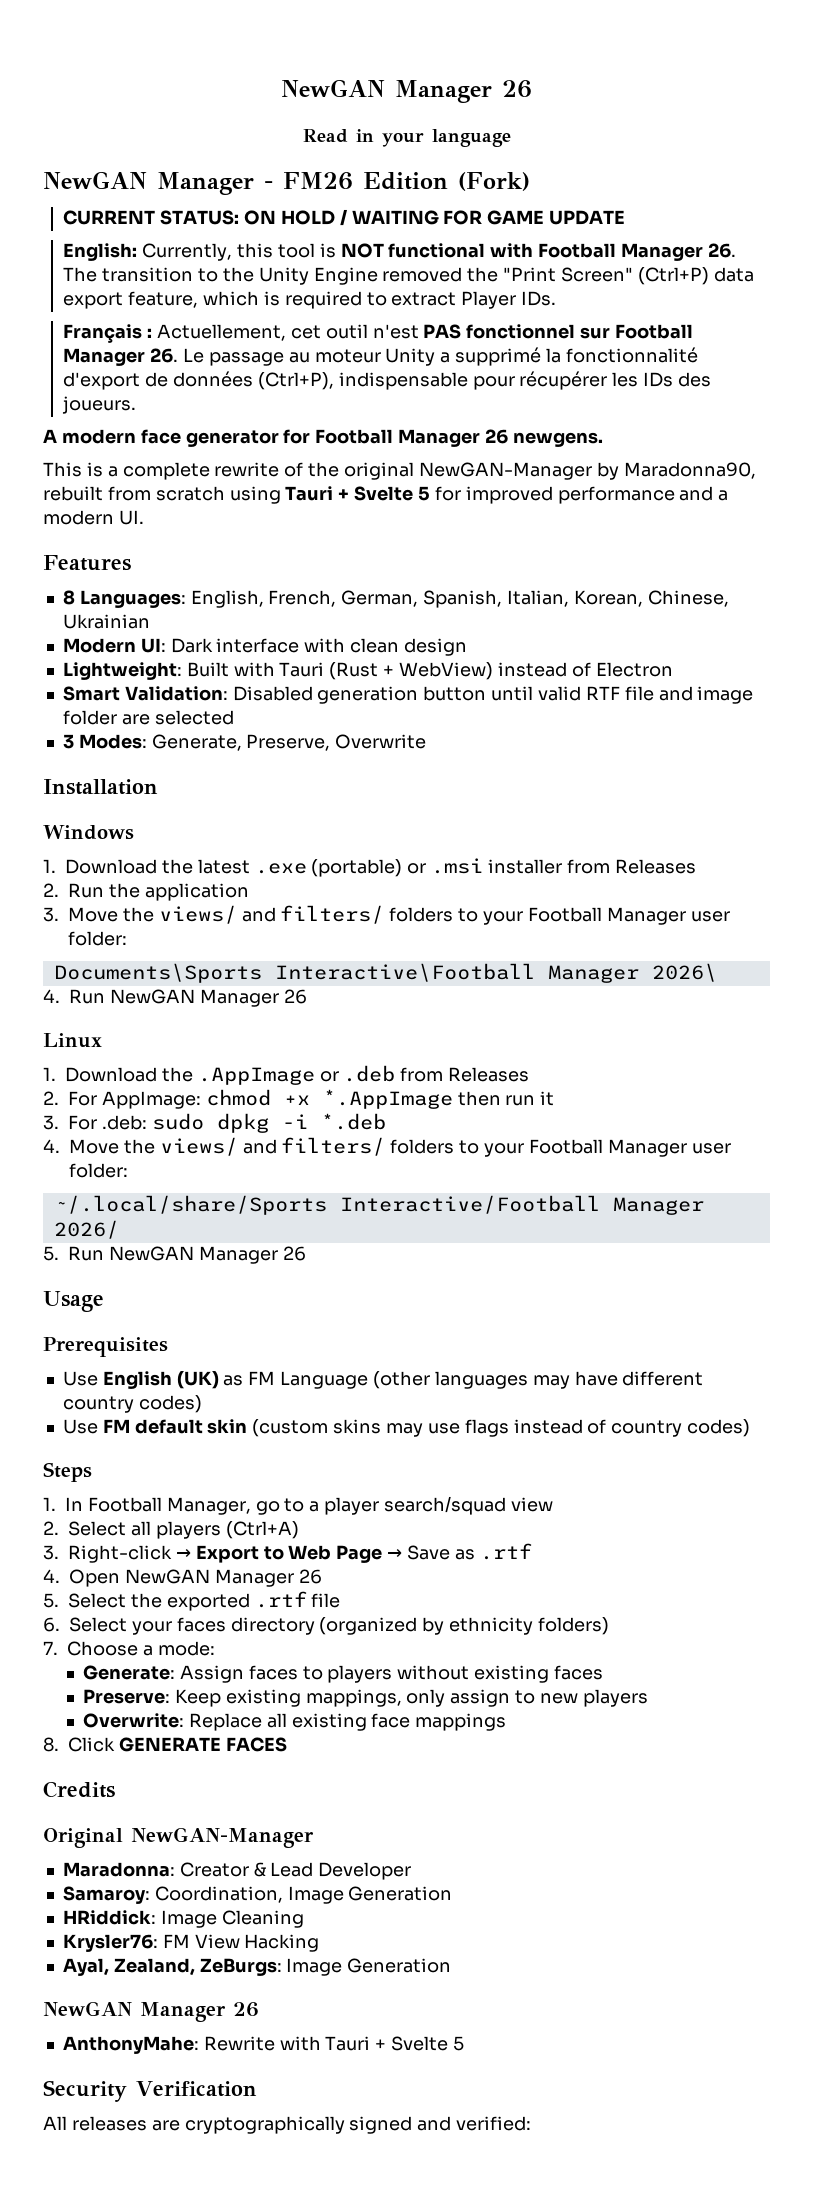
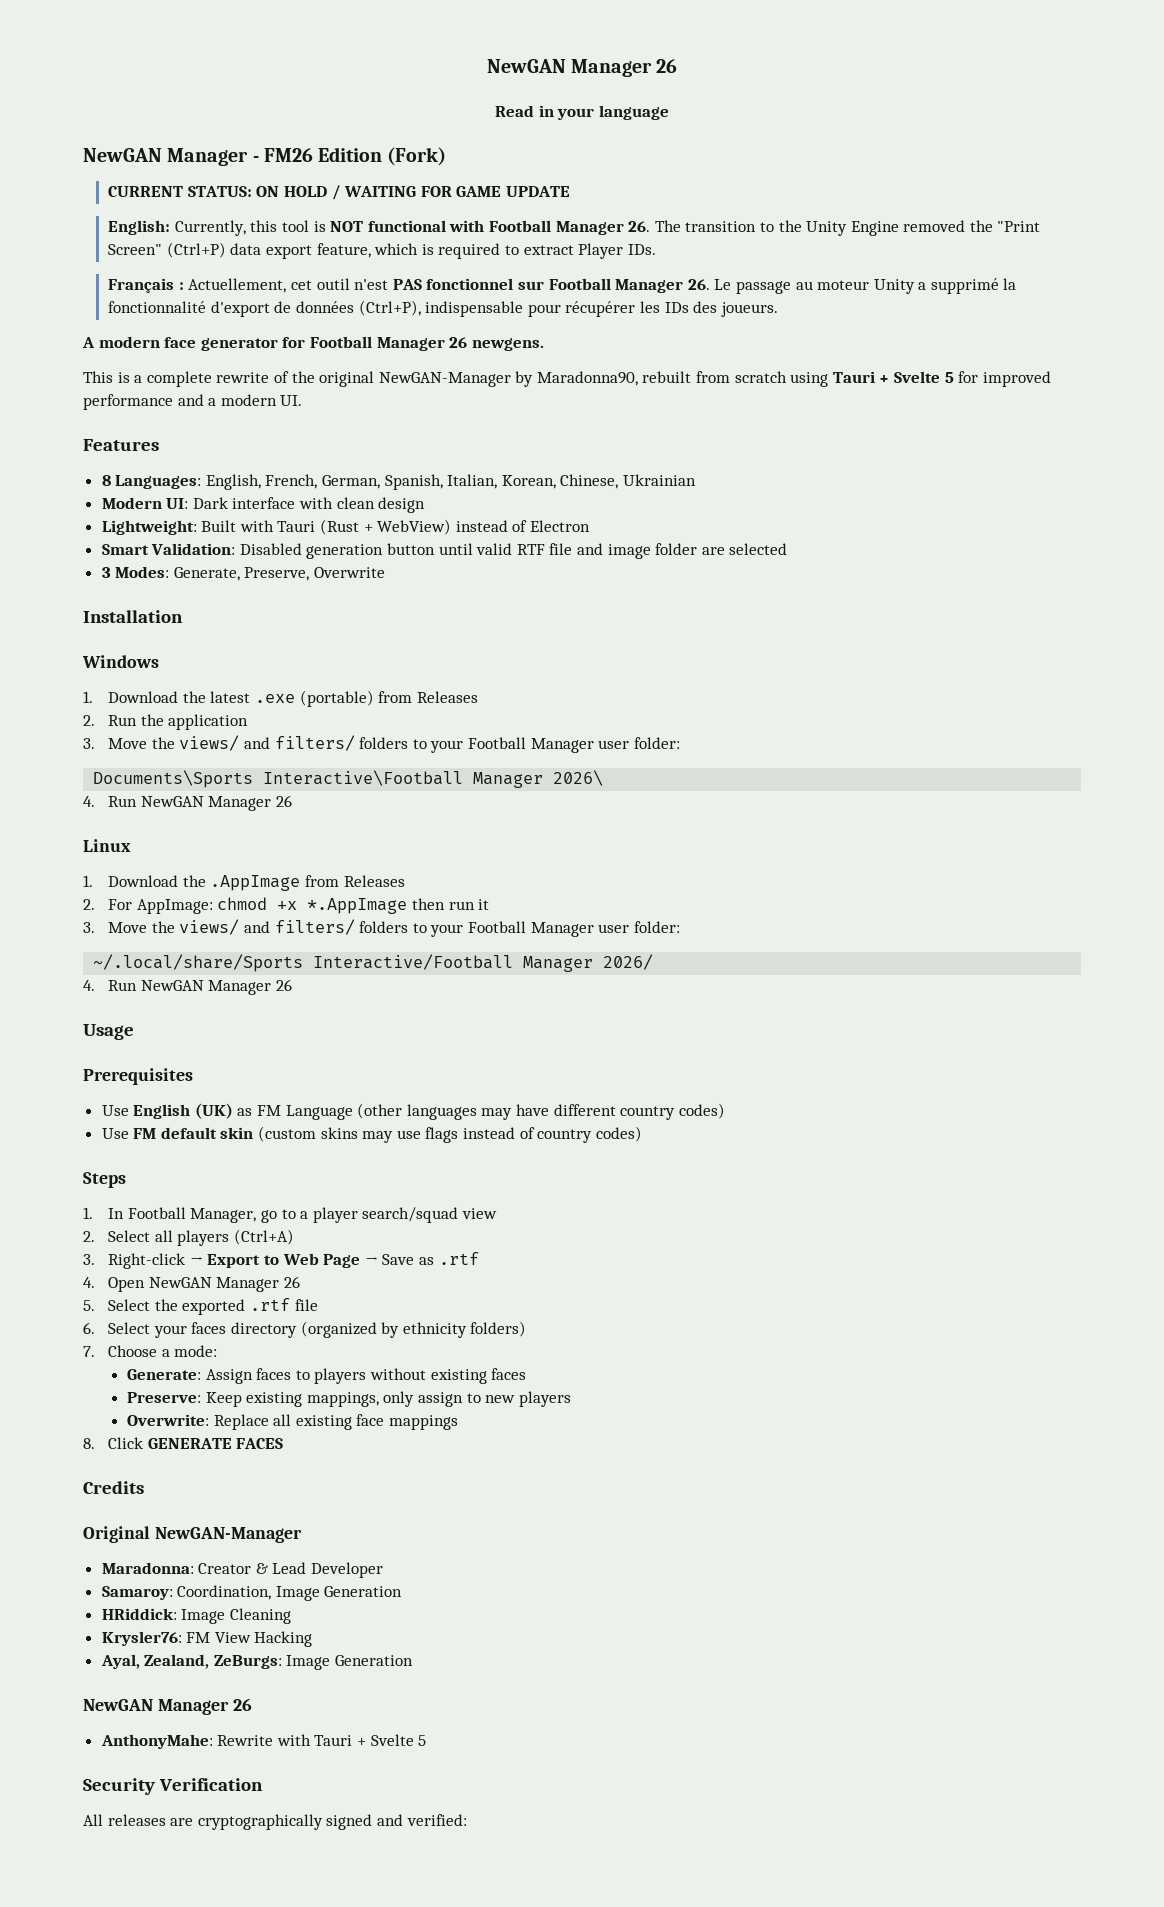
- 1. Download the latest .exe (portable) or .msi installer from Releases
+ 1. Download the latest .exe (portable) from Releases
- 1. Download the .AppImage or .deb from Releases
+ 1. Download the .AppImage from Releases
  2. For AppImage: chmod +x *.AppImage then run it
- 3. For .deb: sudo dpkg -i *.deb
- 4. Move the views/ and filters/ folders to your Football Manager user folder:
+ 3. Move the views/ and filters/ folders to your Football Manager user folder:
  ~/.local/share/Sports Interactive/Football Manager 2026/
- 5. Run NewGAN Manager 26
+ 4. Run NewGAN Manager 26

